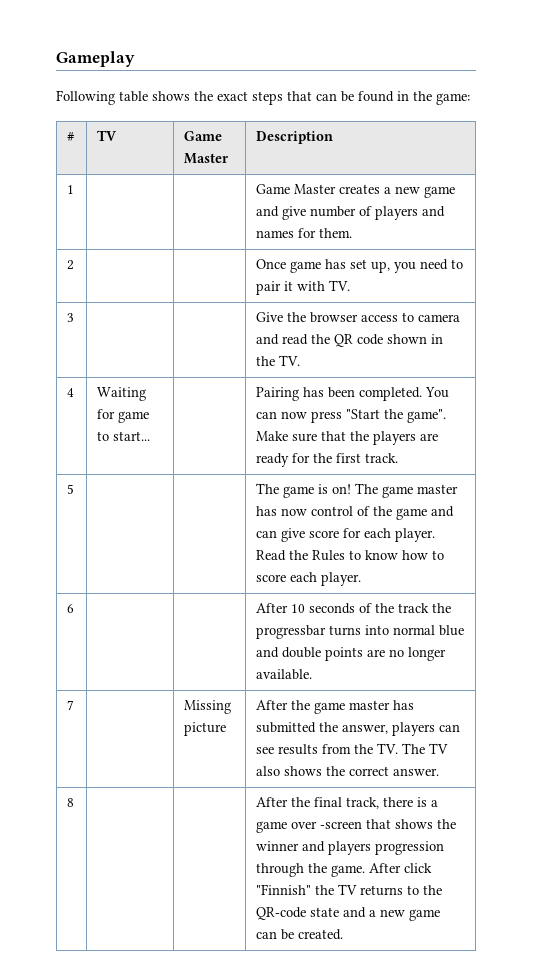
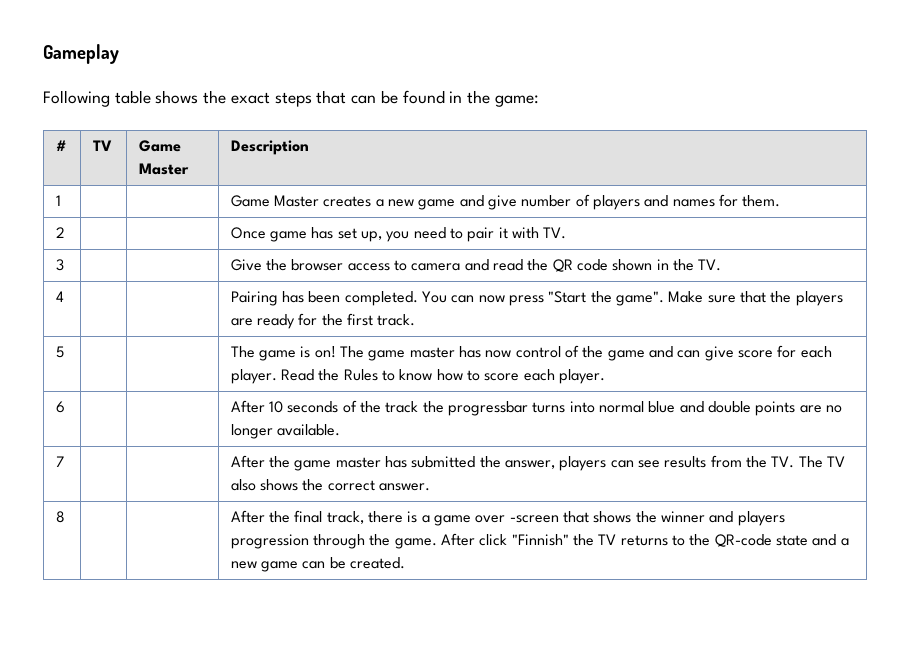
- 4 | Waiting for game to start... | | Pairing has been completed. You can now press "Start the game". Make sure that the players are ready for the first track.
+ 4 | | | Pairing has been completed. You can now press "Start the game". Make sure that the players are ready for the first track.
- 7 | | Missing picture | After the game master has submitted the answer, players can see results from the TV. The TV also shows the correct answer.
+ 7 | | | After the game master has submitted the answer, players can see results from the TV. The TV also shows the correct answer.

